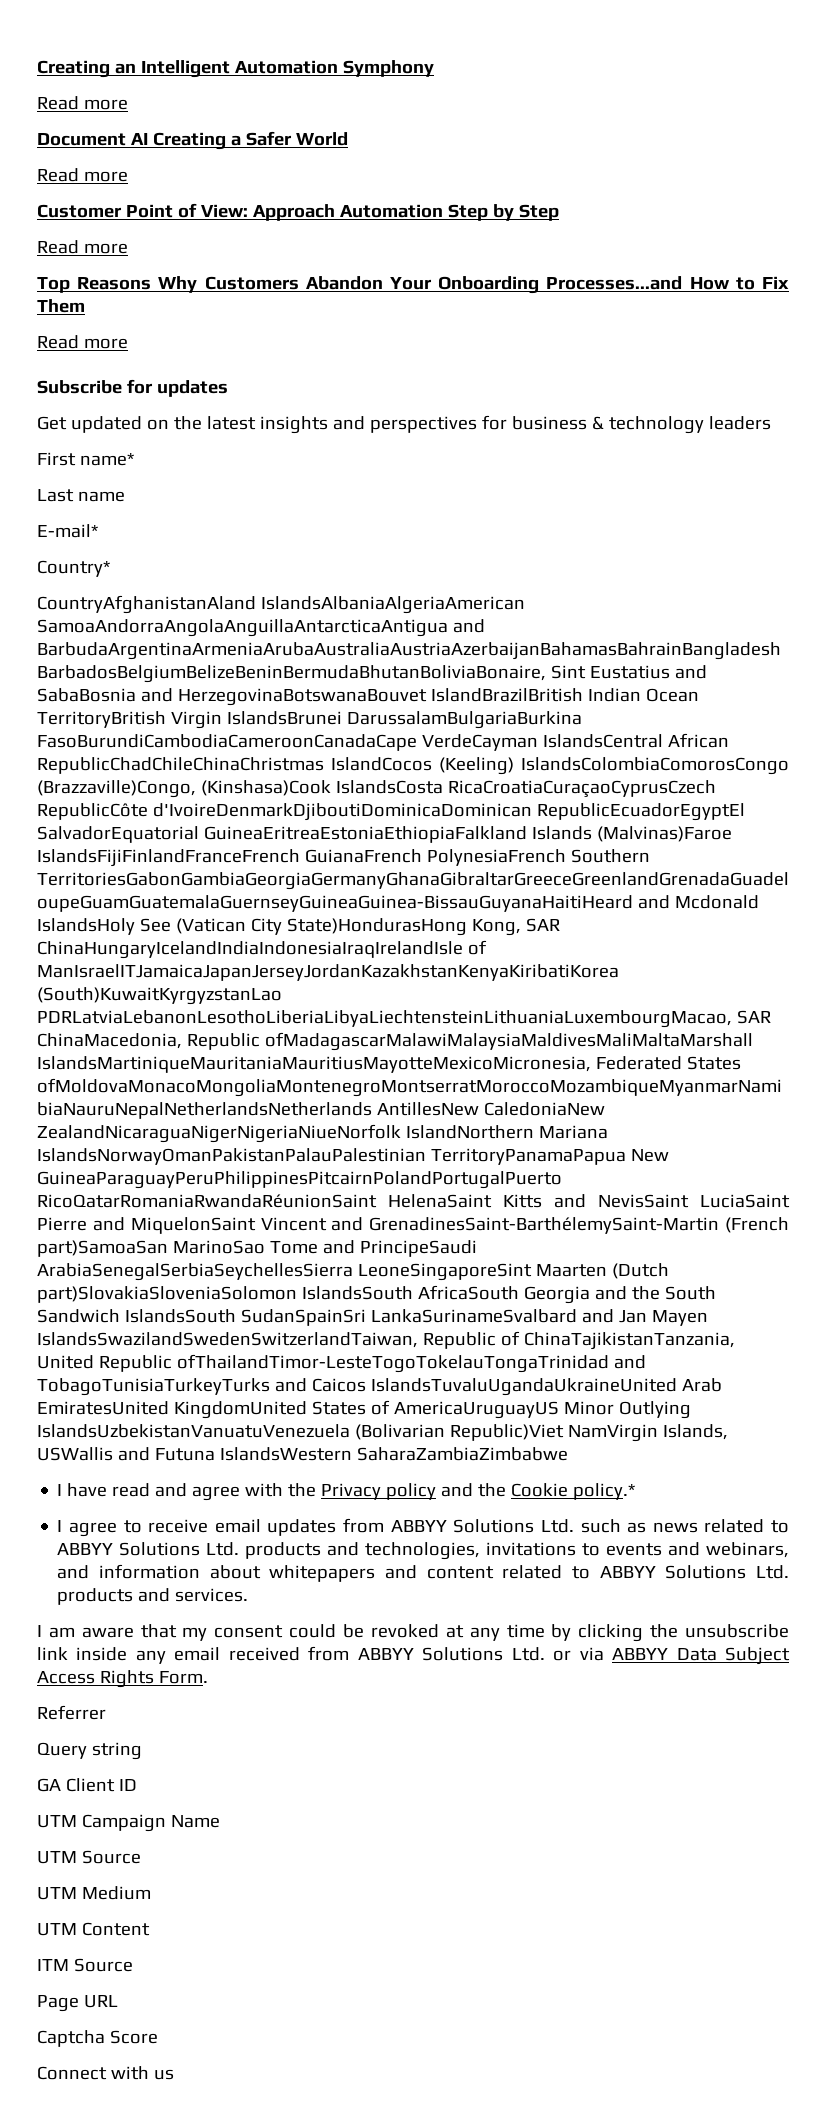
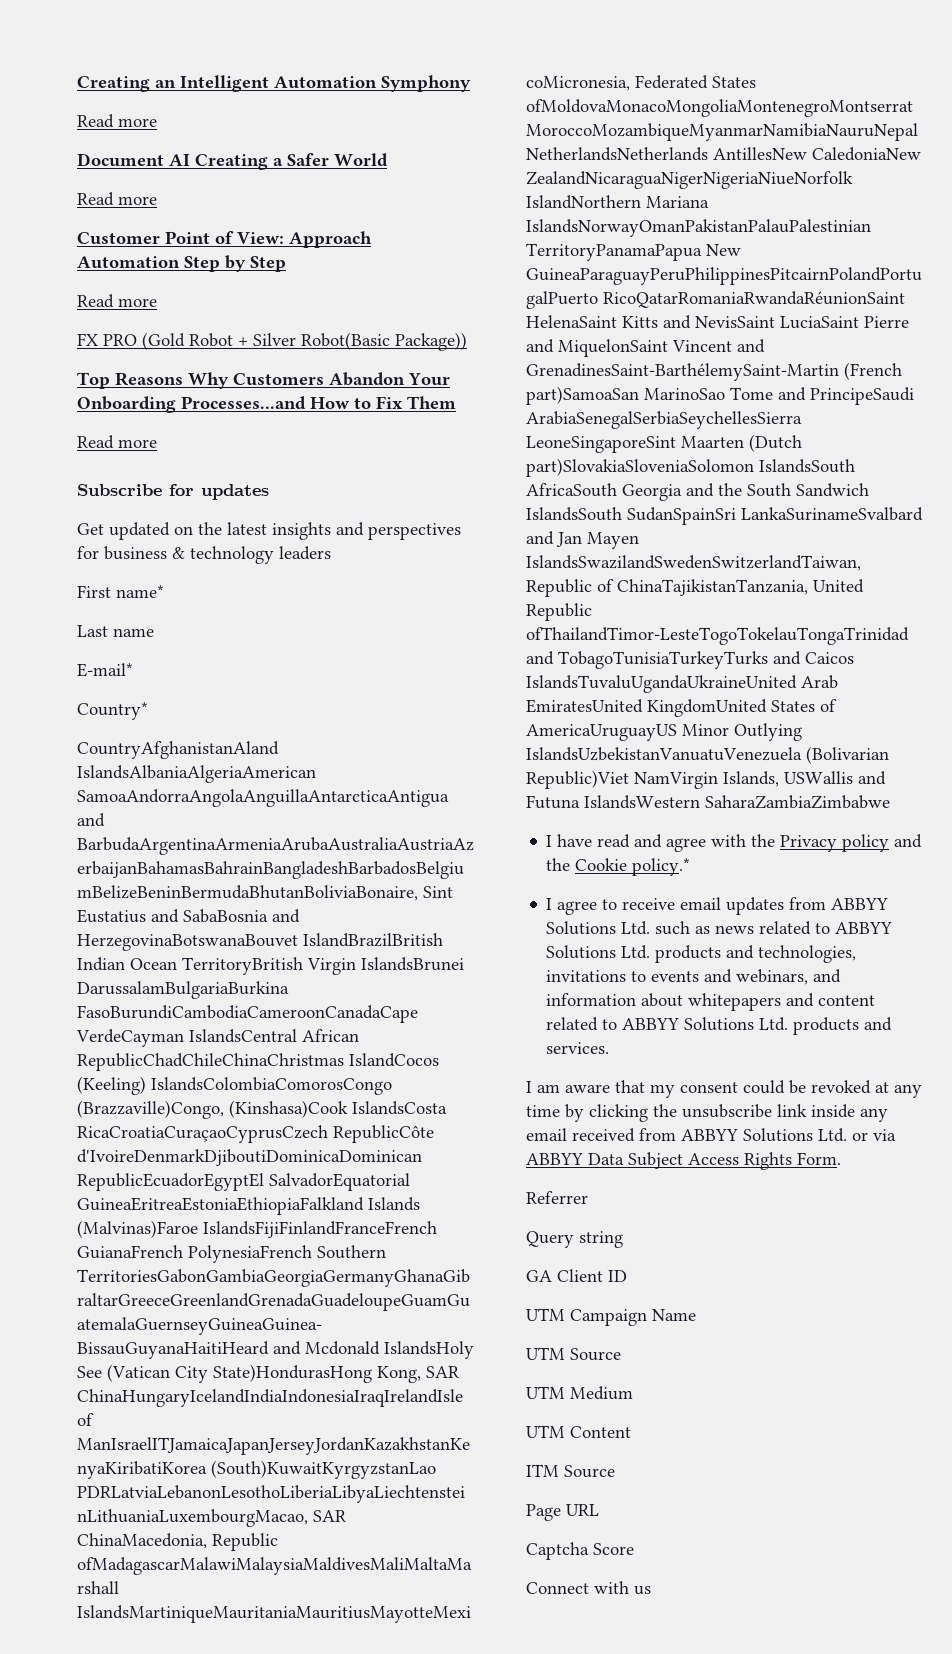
+ FX PRO (Gold Robot + Silver Robot(Basic Package))

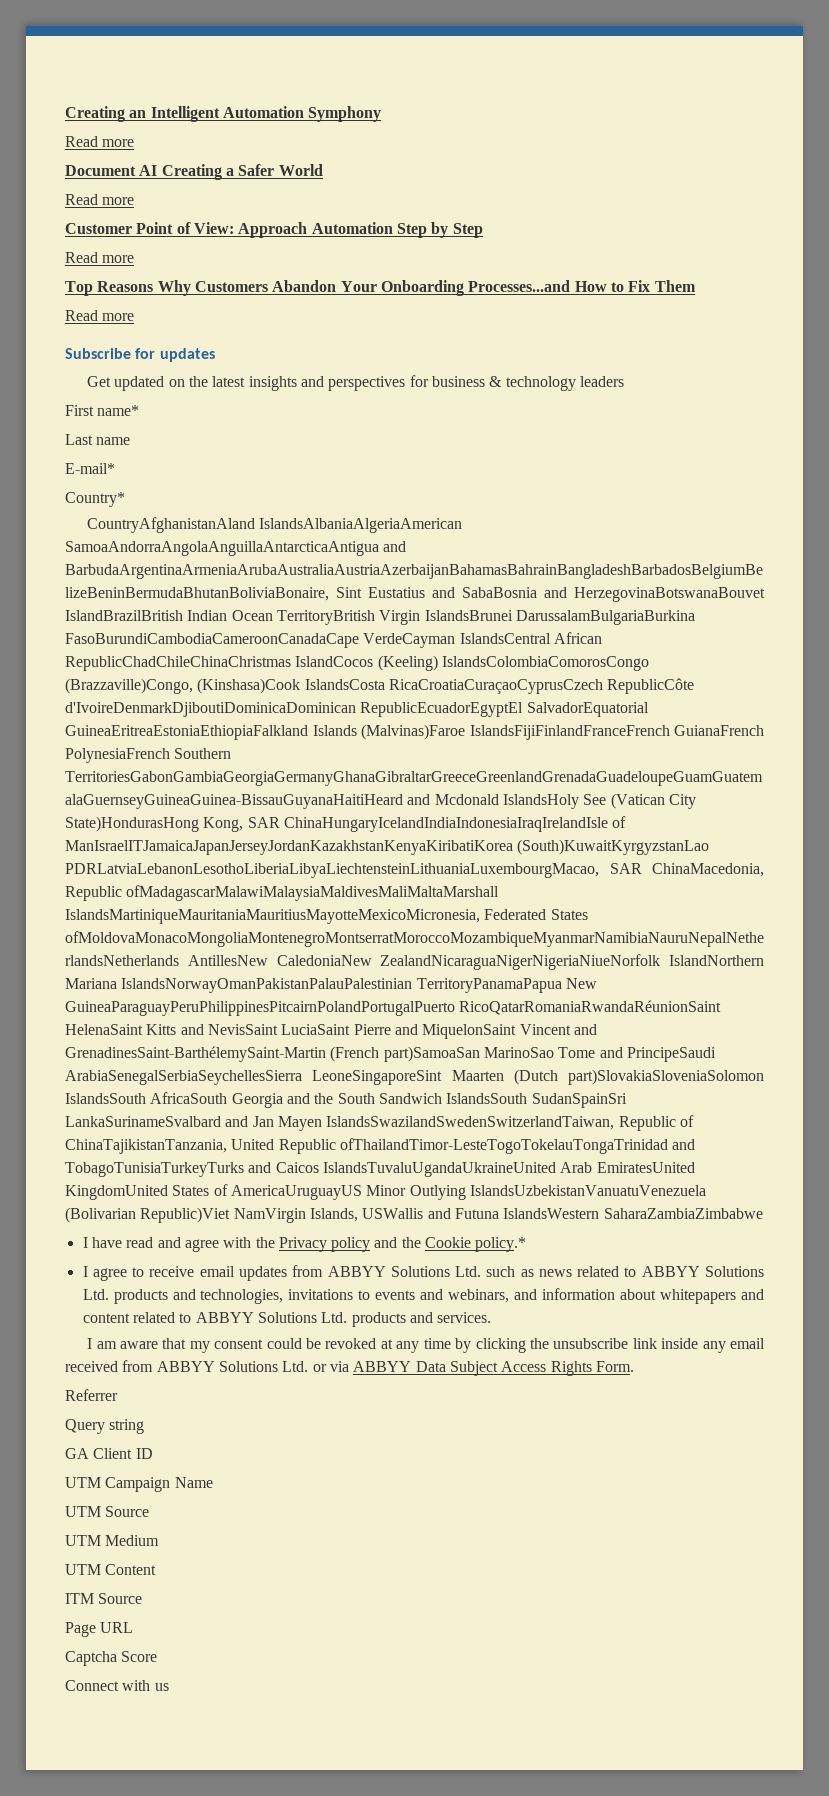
- FX PRO (Gold Robot + Silver Robot(Basic Package))

